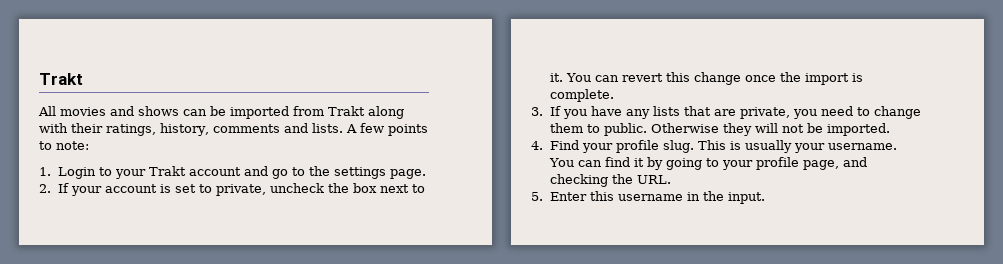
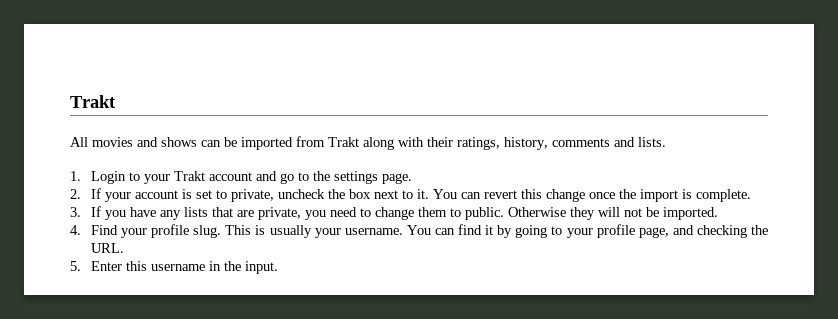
- A few points to note:

